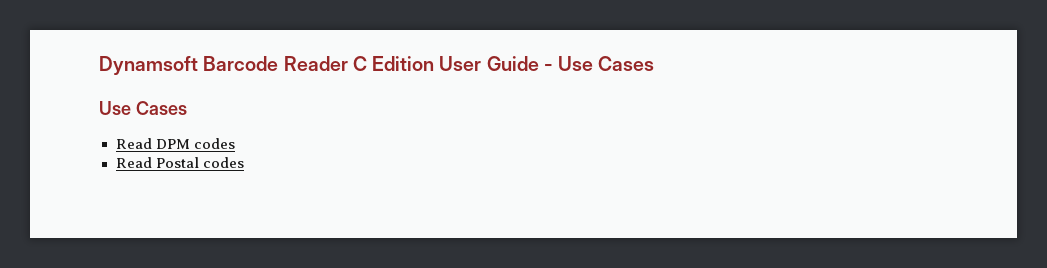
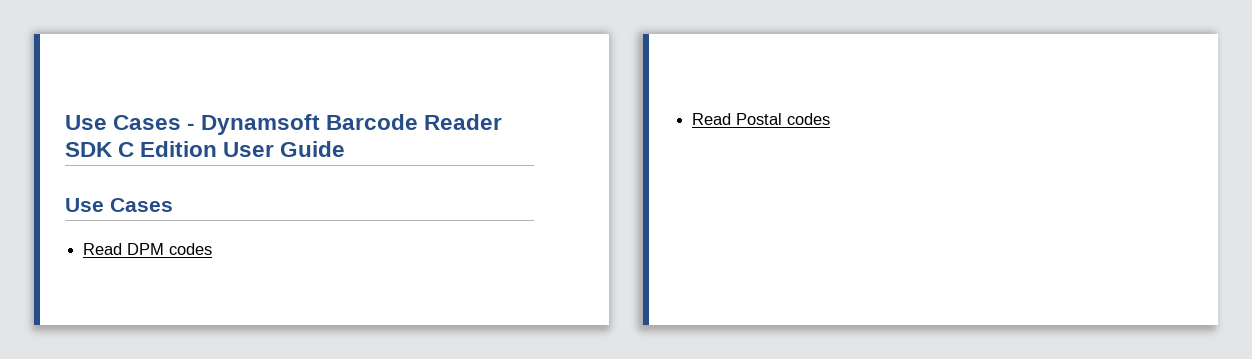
- Dynamsoft Barcode Reader C Edition User Guide - Use Cases
+ Use Cases - Dynamsoft Barcode Reader SDK C Edition User Guide

